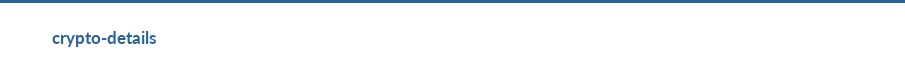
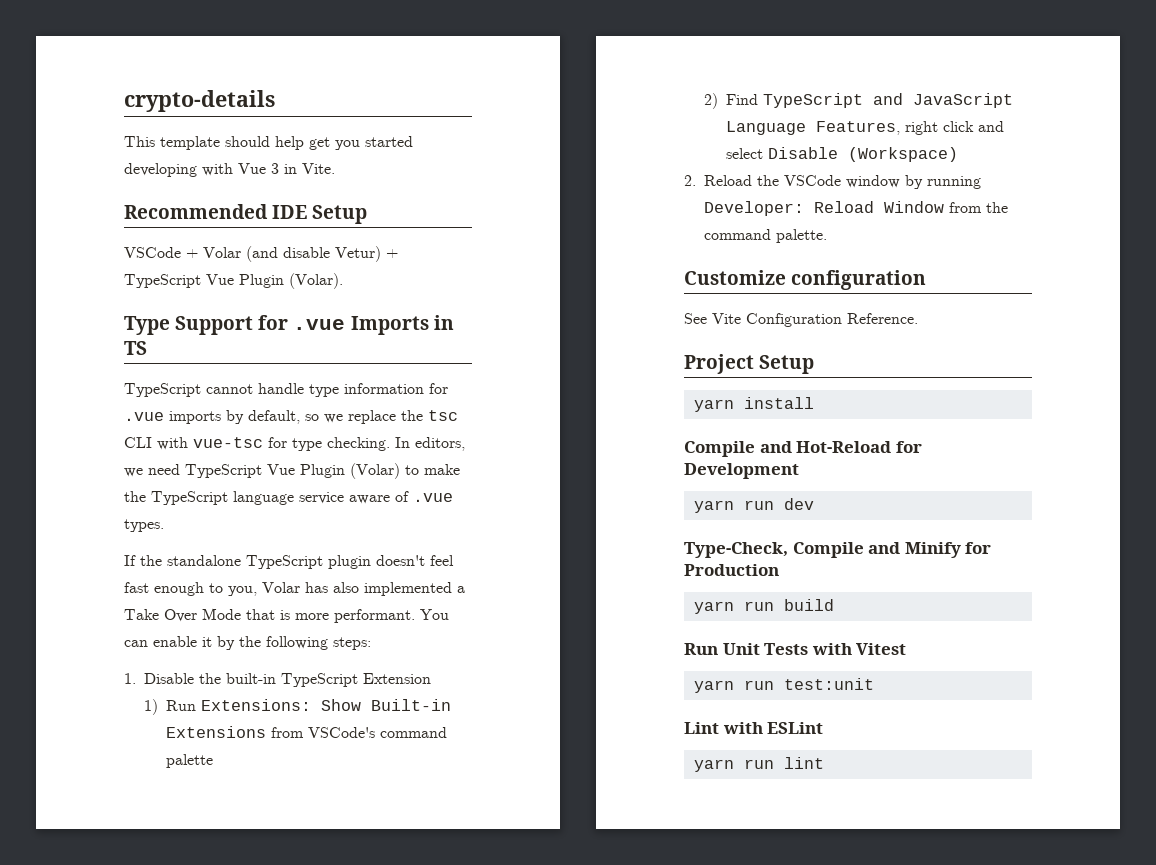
+ This template should help get you started developing with Vue 3 in Vite.
+ Recommended IDE Setup
+ VSCode + Volar (and disable Vetur) + TypeScript Vue Plugin (Volar).
+ Type Support for .vue Imports in TS
+ TypeScript cannot handle type information for .vue imports by default, so we replace the tsc CLI with vue-tsc for type checking. In editors, we need TypeScript Vue Plugin (Volar) to make the TypeScript language service aware of .vue types.
+ If the standalone TypeScript plugin doesn't feel fast enough to you, Volar has also implemented a Take Over Mode that is more performant. You can enable it by the following steps:
+ 1. Disable the built-in TypeScript Extension
+ 1) Run Extensions: Show Built-in Extensions from VSCode's command palette
+ 2) Find TypeScript and JavaScript Language Features, right click and select Disable (Workspace)
+ 2. Reload the VSCode window by running Developer: Reload Window from the command palette.
+ Customize configuration
+ See Vite Configuration Reference.
+ Project Setup
+ yarn install
+ Compile and Hot-Reload for Development
+ yarn run dev
+ Type-Check, Compile and Minify for Production
+ yarn run build
+ Run Unit Tests with Vitest
+ yarn run test:unit
+ Lint with ESLint
+ yarn run lint

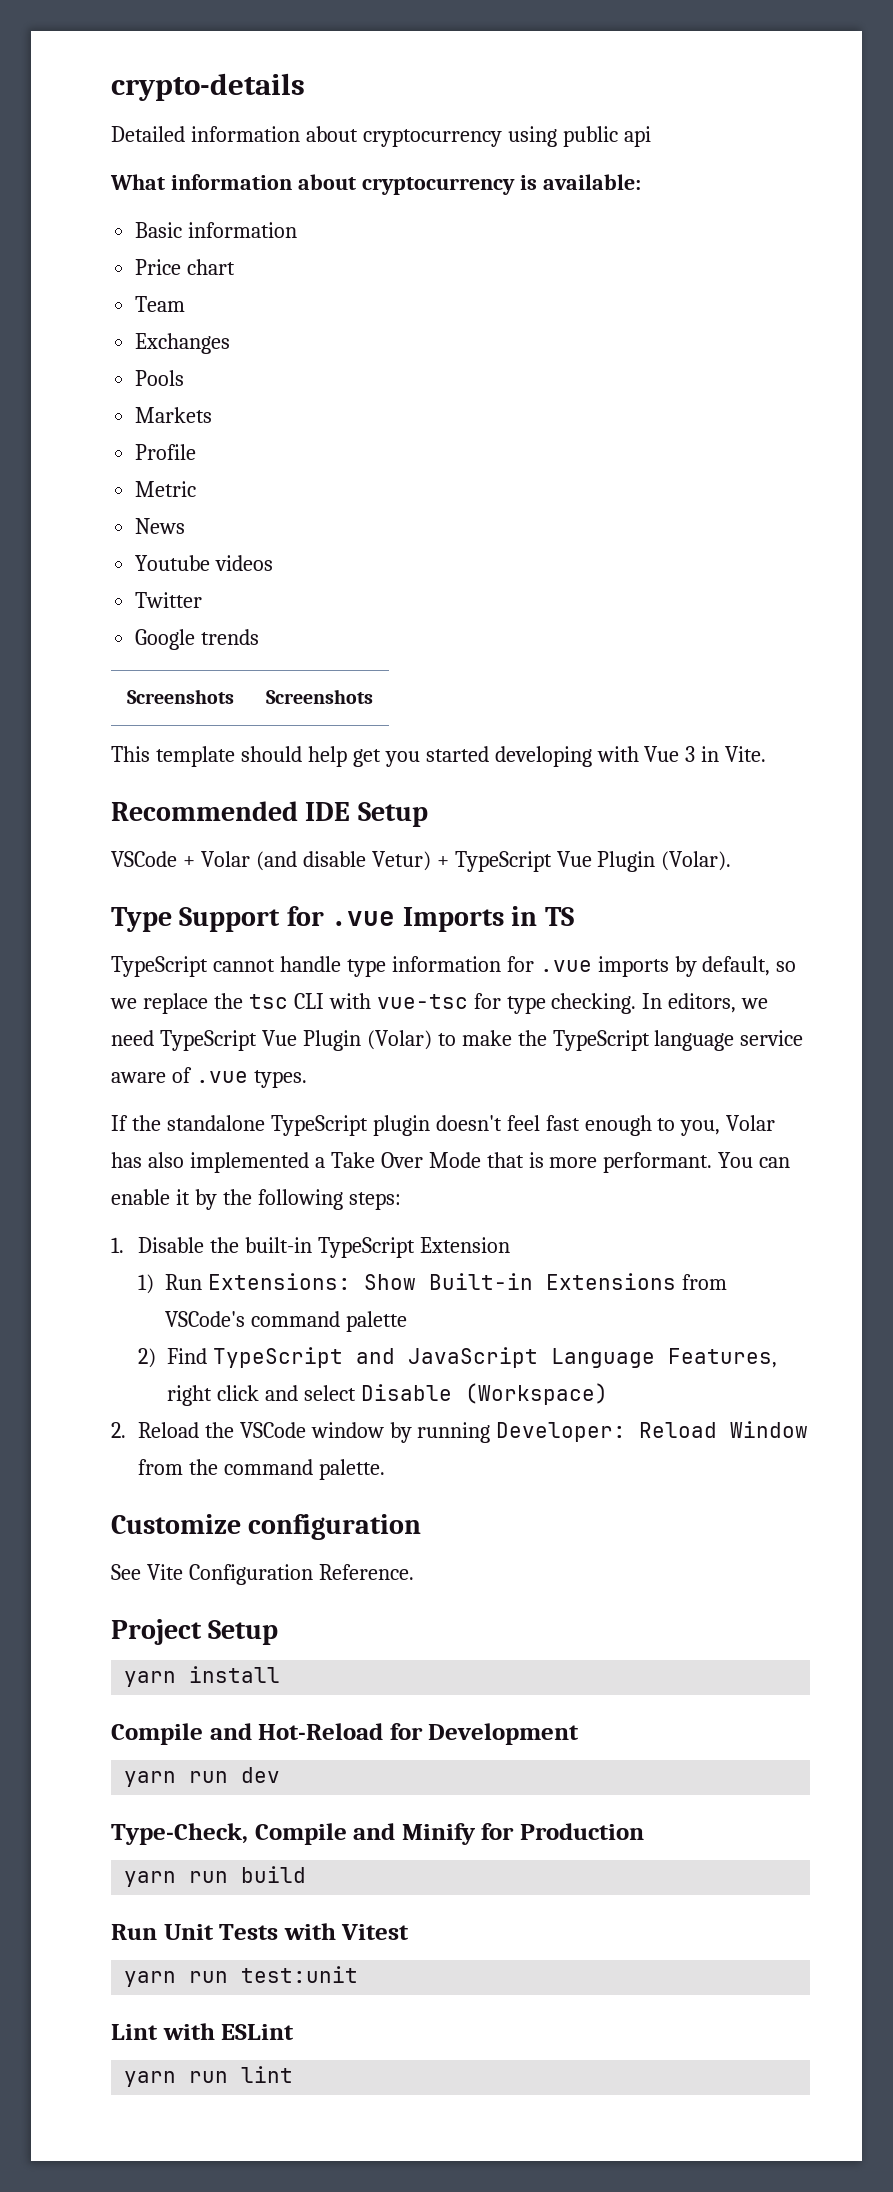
+ Detailed information about cryptocurrency using public api
+ What information about cryptocurrency is available:
+ Basic information
+ Price chart
+ Team
+ Exchanges
+ Pools
+ Markets
+ Profile
+ Metric
+ News
+ Youtube videos
+ Twitter
+ Google trends
+ Screenshots | Screenshots

